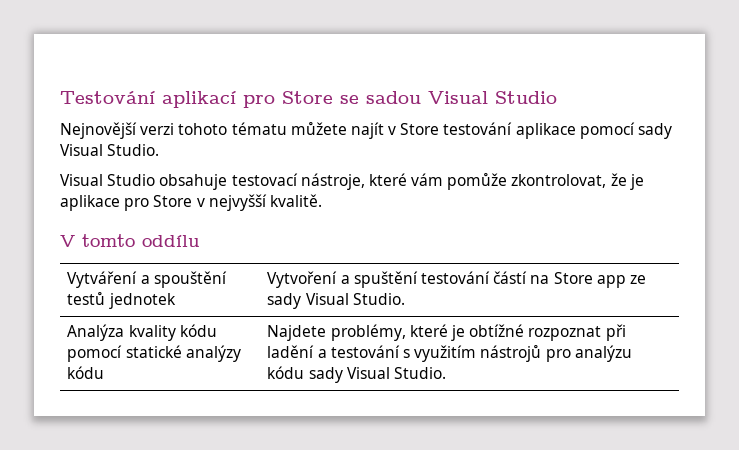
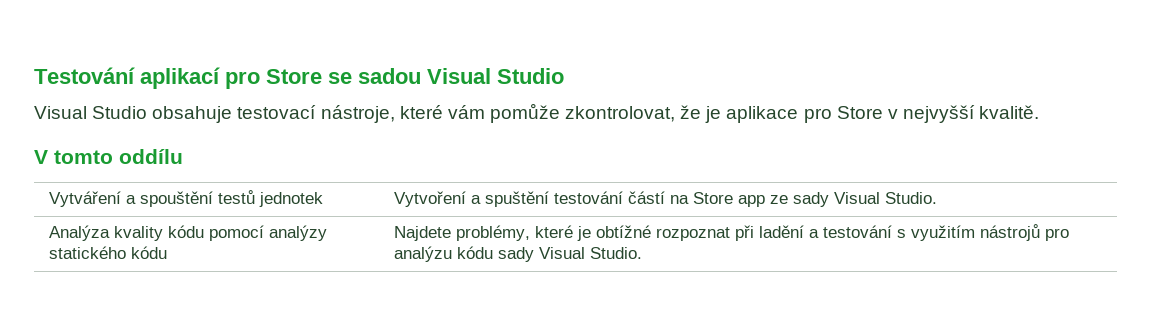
- Nejnovější verzi tohoto tématu můžete najít v Store testování aplikace pomocí sady Visual Studio.
- Analýza kvality kódu pomocí statické analýzy kódu | Najdete problémy, které je obtížné rozpoznat při ladění a testování s využitím nástrojů pro analýzu kódu sady Visual Studio.
+ Analýza kvality kódu pomocí analýzy statického kódu | Najdete problémy, které je obtížné rozpoznat při ladění a testování s využitím nástrojů pro analýzu kódu sady Visual Studio.

